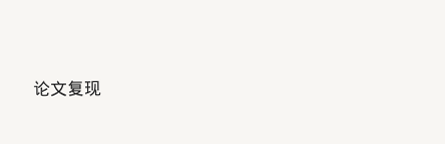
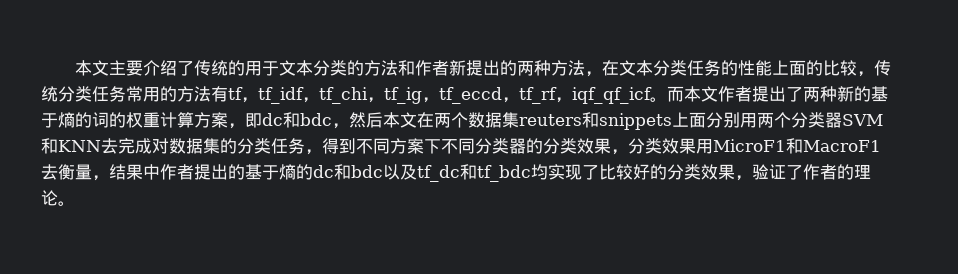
- 论文复现
+ 本文主要介绍了传统的用于文本分类的方法和作者新提出的两种方法，在文本分类任务的性能上面的比较，传统分类任务常用的方法有tf，tf_idf，tf_chi，tf_ig，tf_eccd，tf_rf，iqf_qf_icf。而本文作者提出了两种新的基于熵的词的权重计算方案，即dc和bdc，然后本文在两个数据集reuters和snippets上面分别用两个分类器SVM和KNN去完成对数据集的分类任务，得到不同方案下不同分类器的分类效果，分类效果用MicroF1和MacroF1去衡量，结果中作者提出的基于熵的dc和bdc以及tf_dc和tf_bdc均实现了比较好的分类效果，验证了作者的理论。

